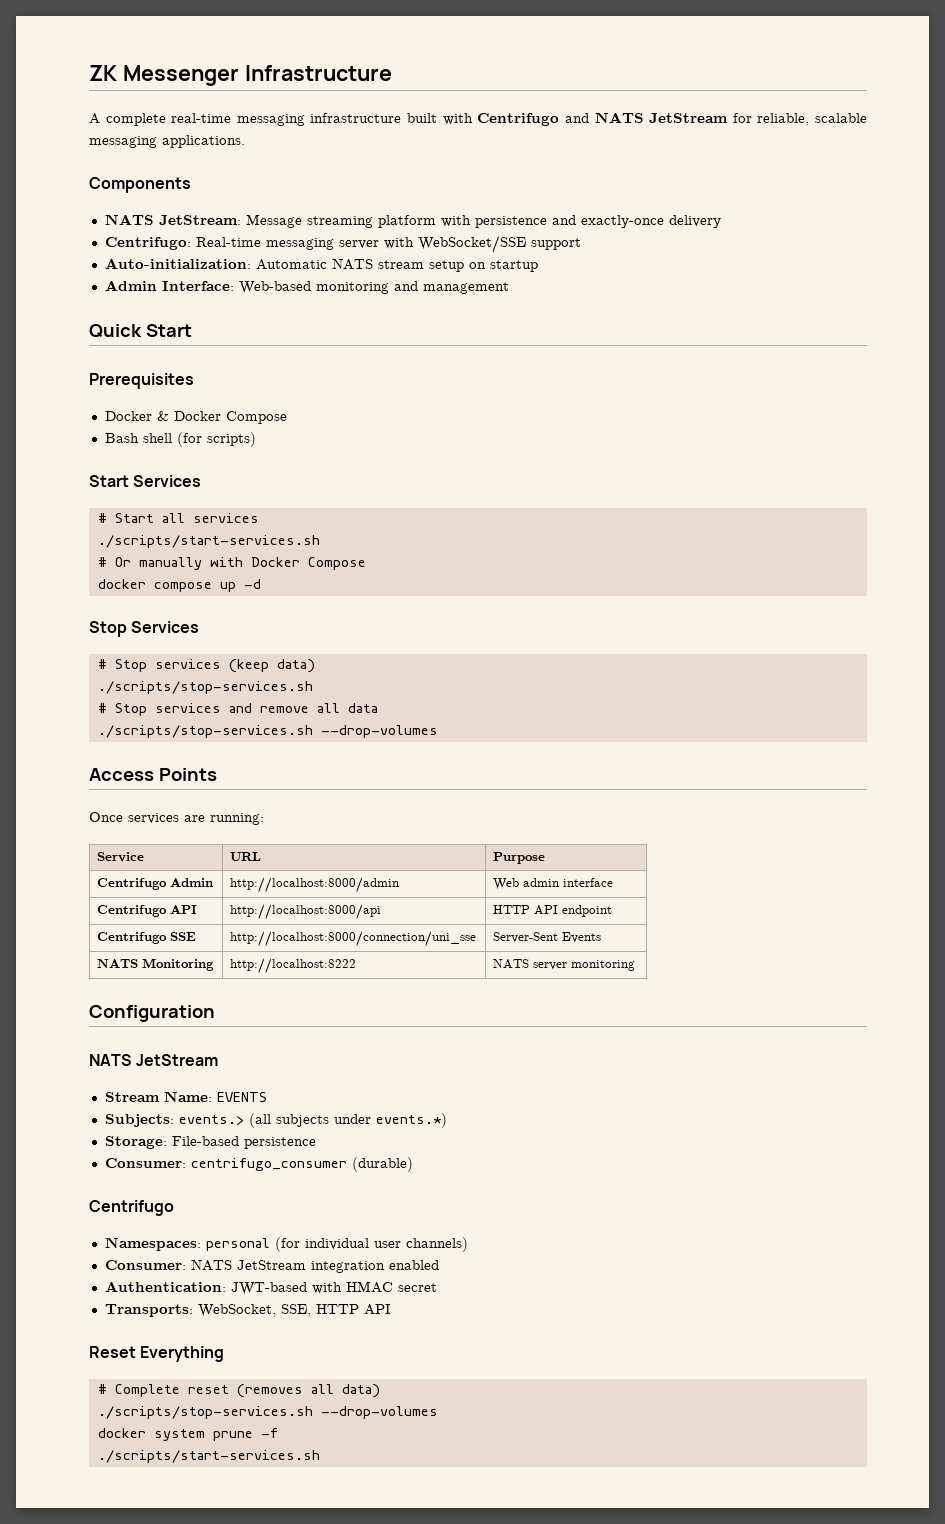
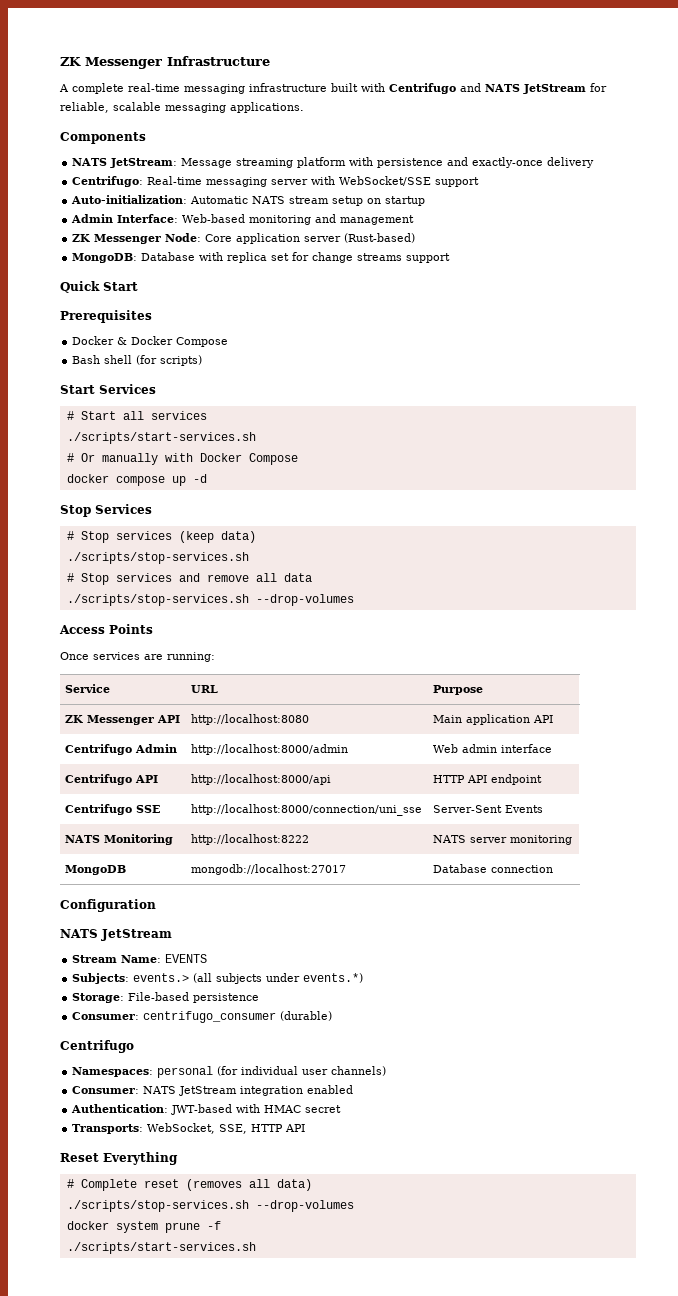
+ ZK Messenger Node: Core application server (Rust-based)
+ MongoDB: Database with replica set for change streams support
+ ZK Messenger API | http://localhost:8080 | Main application API
+ MongoDB | mongodb://localhost:27017 | Database connection

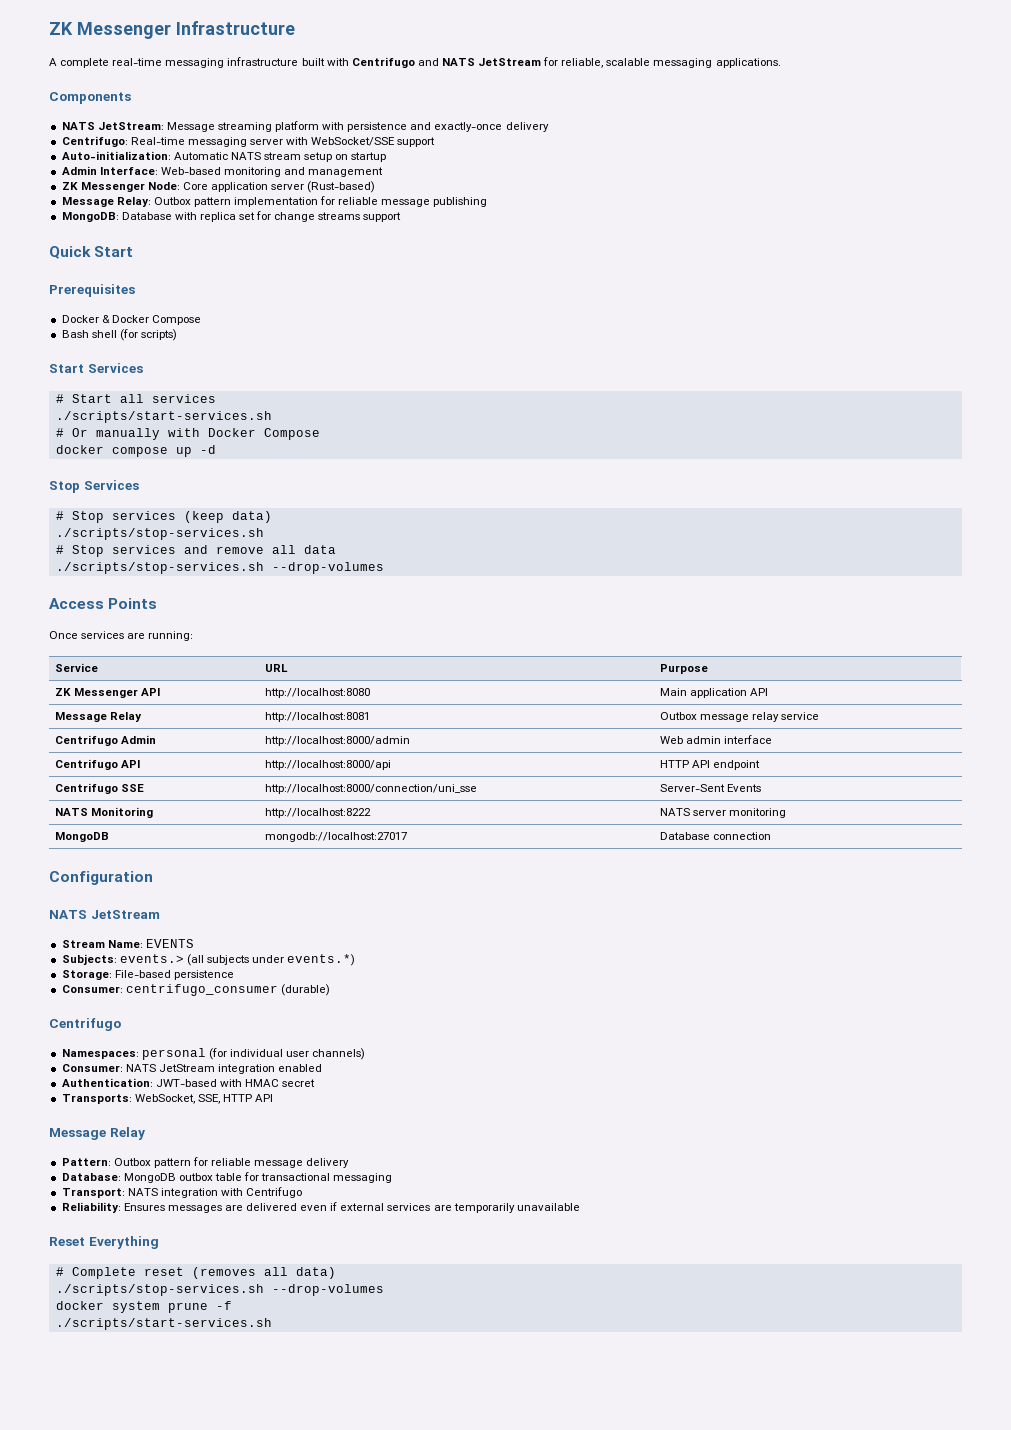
+ Message Relay: Outbox pattern implementation for reliable message publishing
+ Message Relay | http://localhost:8081 | Outbox message relay service
  Transports: WebSocket, SSE, HTTP API
+ Message Relay
+ Pattern: Outbox pattern for reliable message delivery
+ Database: MongoDB outbox table for transactional messaging
+ Transport: NATS integration with Centrifugo
+ Reliability: Ensures messages are delivered even if external services are temporarily unavailable

